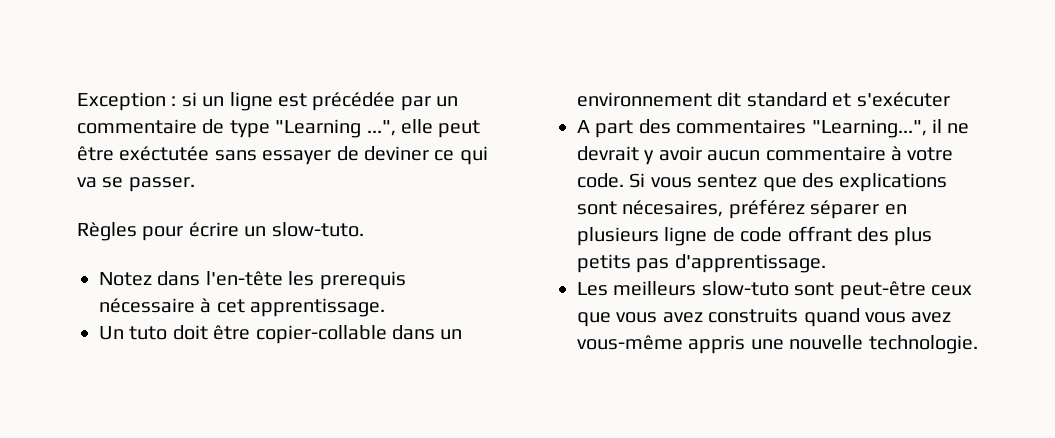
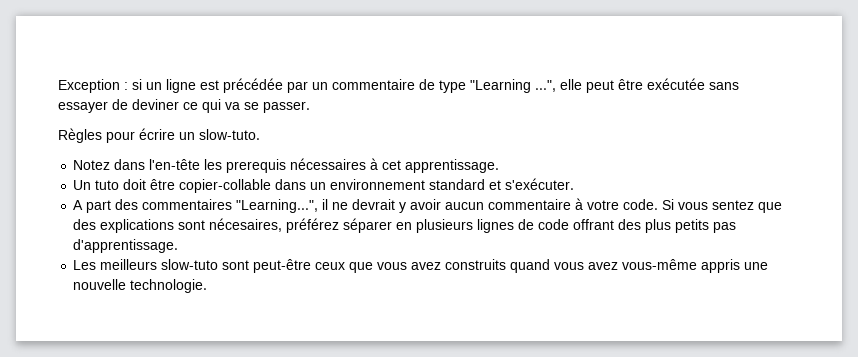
- Exception : si un ligne est précédée par un commentaire de type "Learning ...", elle peut être exéctutée sans essayer de deviner ce qui va se passer.
+ Exception : si un ligne est précédée par un commentaire de type "Learning ...", elle peut être exécutée sans essayer de deviner ce qui va se passer.
- Notez dans l'en-tête les prerequis nécessaire à cet apprentissage.
+ Notez dans l'en-tête les prerequis nécessaires à cet apprentissage.
- Un tuto doit être copier-collable dans un environnement dit standard et s'exécuter
+ Un tuto doit être copier-collable dans un environnement standard et s'exécuter.
- Si vous sentez que des explications sont nécesaires, préférez séparer en plusieurs ligne de code offrant des plus petits pas d'apprentissage.
+ Si vous sentez que des explications sont nécesaires, préférez séparer en plusieurs lignes de code offrant des plus petits pas d'apprentissage.

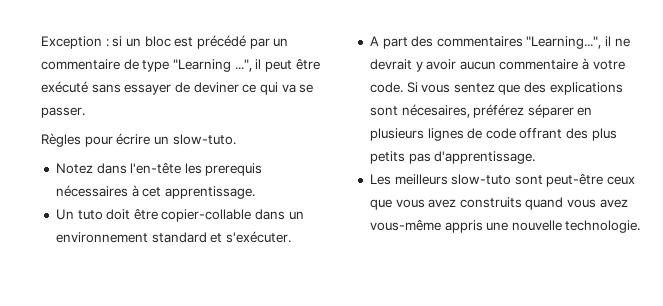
- Exception : si un ligne est précédée par un commentaire de type "Learning ...", elle peut être exécutée sans essayer de deviner ce qui va se passer.
+ Exception : si un bloc est précédé par un commentaire de type "Learning ...", il peut être exécuté sans essayer de deviner ce qui va se passer.

